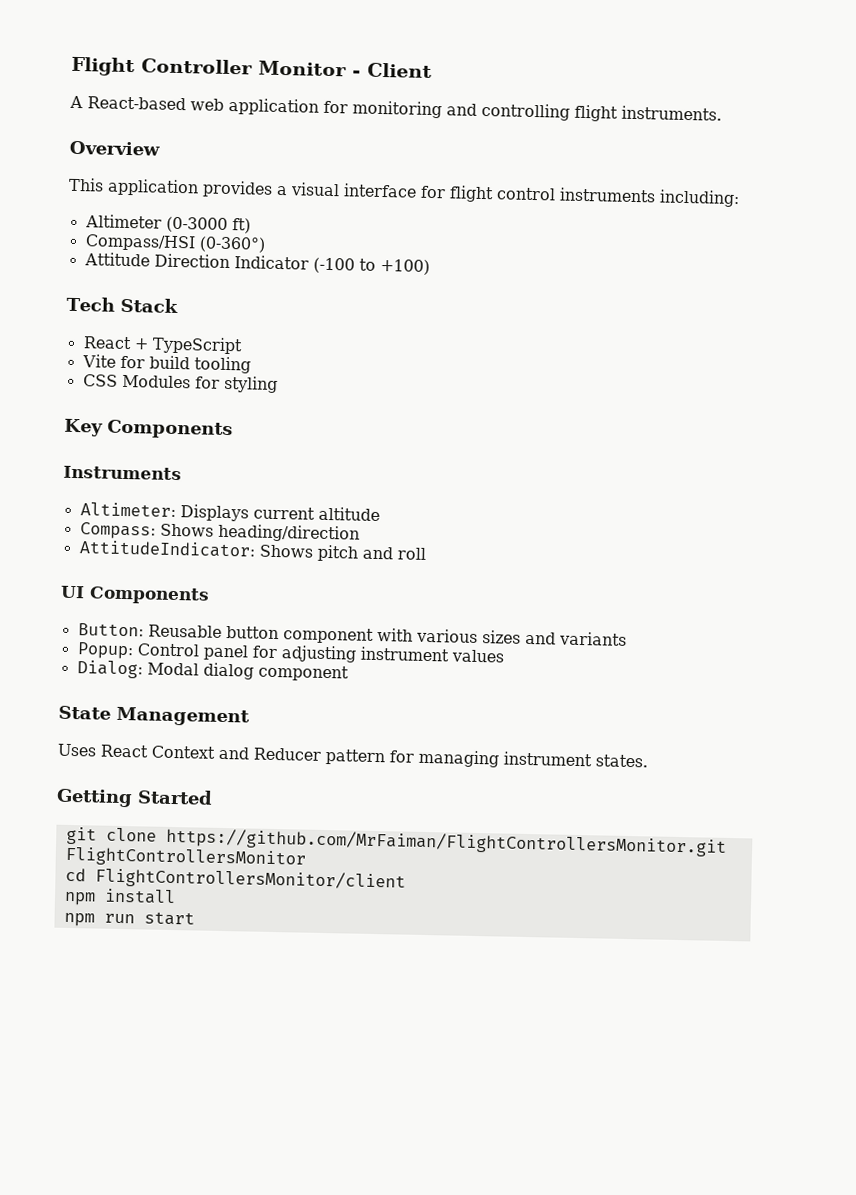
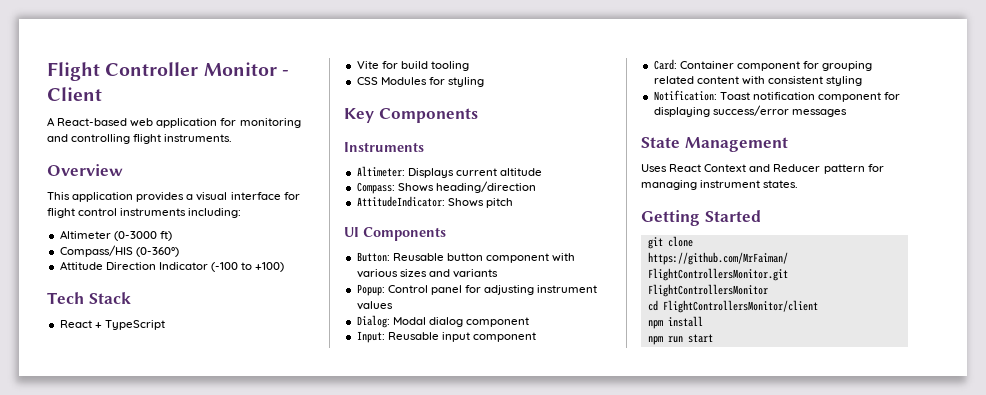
- Compass/HSI (0-360°)
+ Compass/HIS (0-360°)
- AttitudeIndicator: Shows pitch and roll
+ AttitudeIndicator: Shows pitch
+ Input: Reusable input component
+ Card: Container component for grouping related content with consistent styling
+ Notification: Toast notification component for displaying success/error messages

